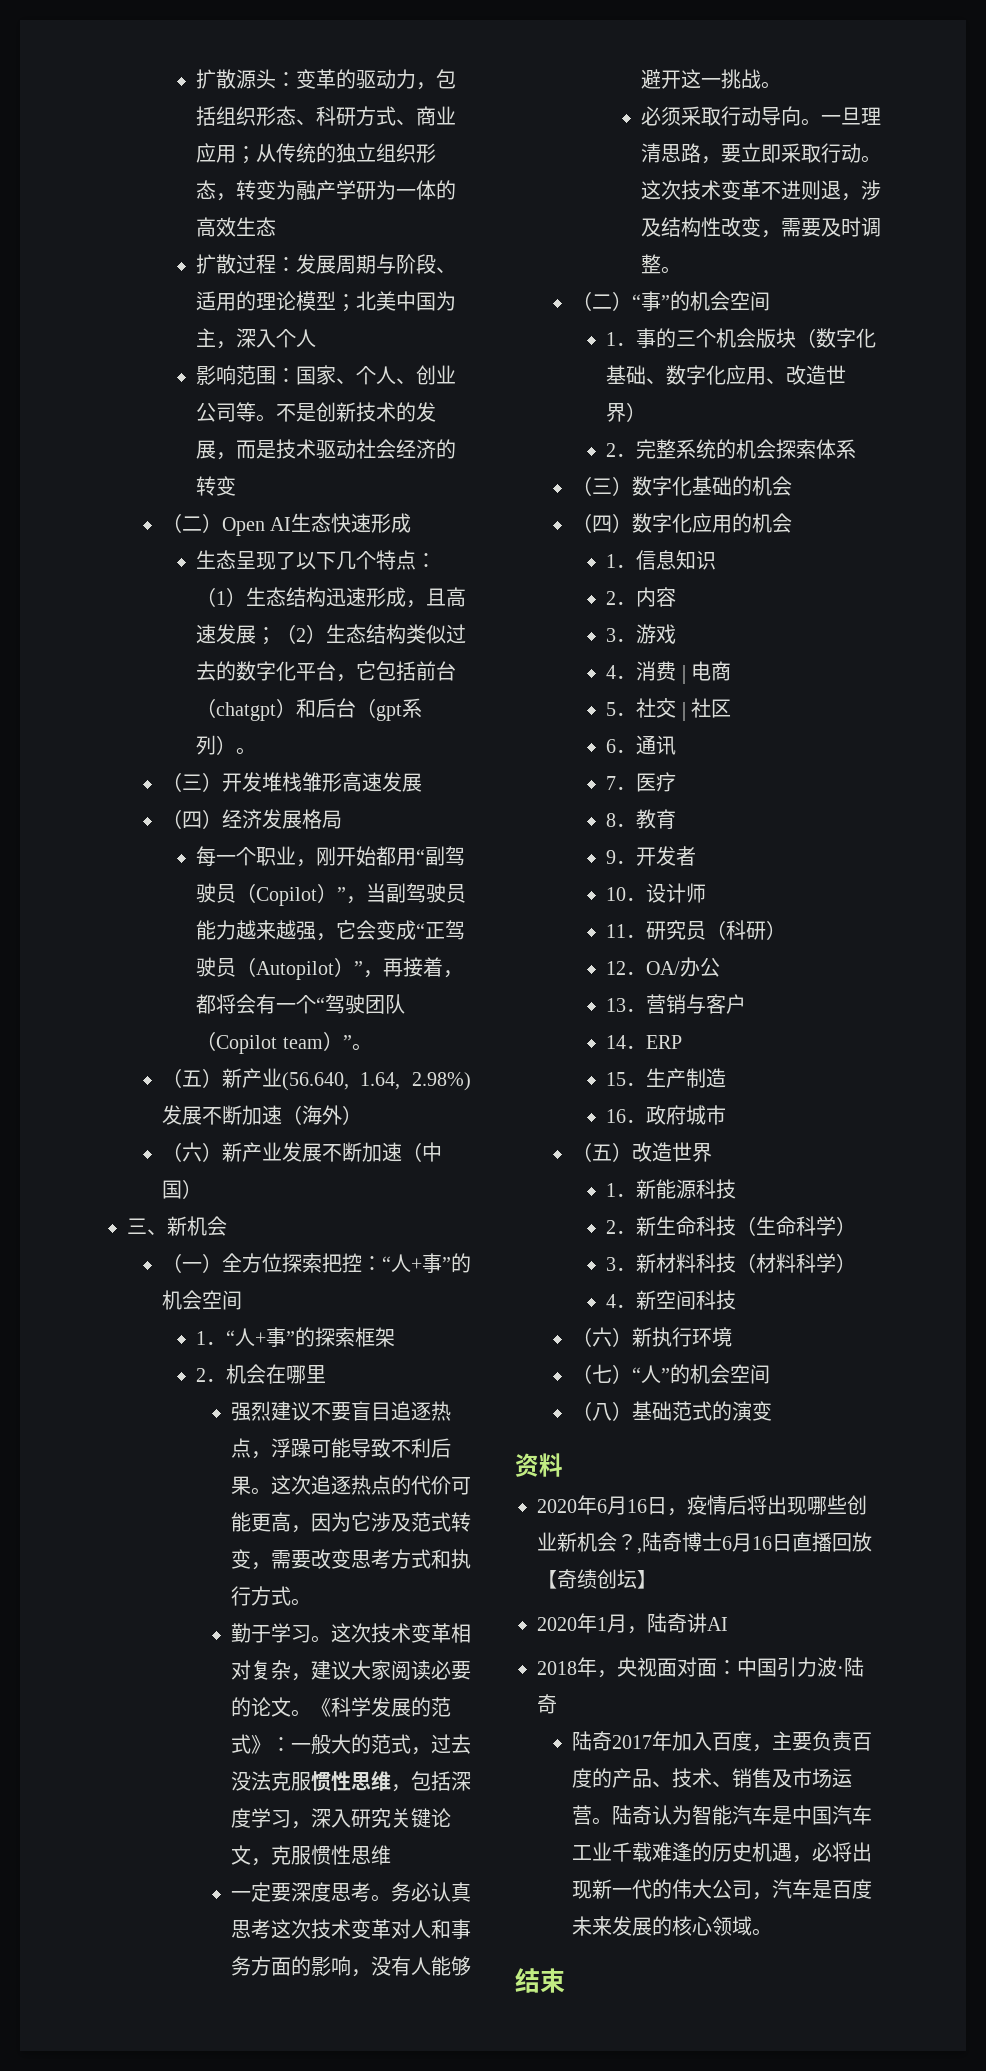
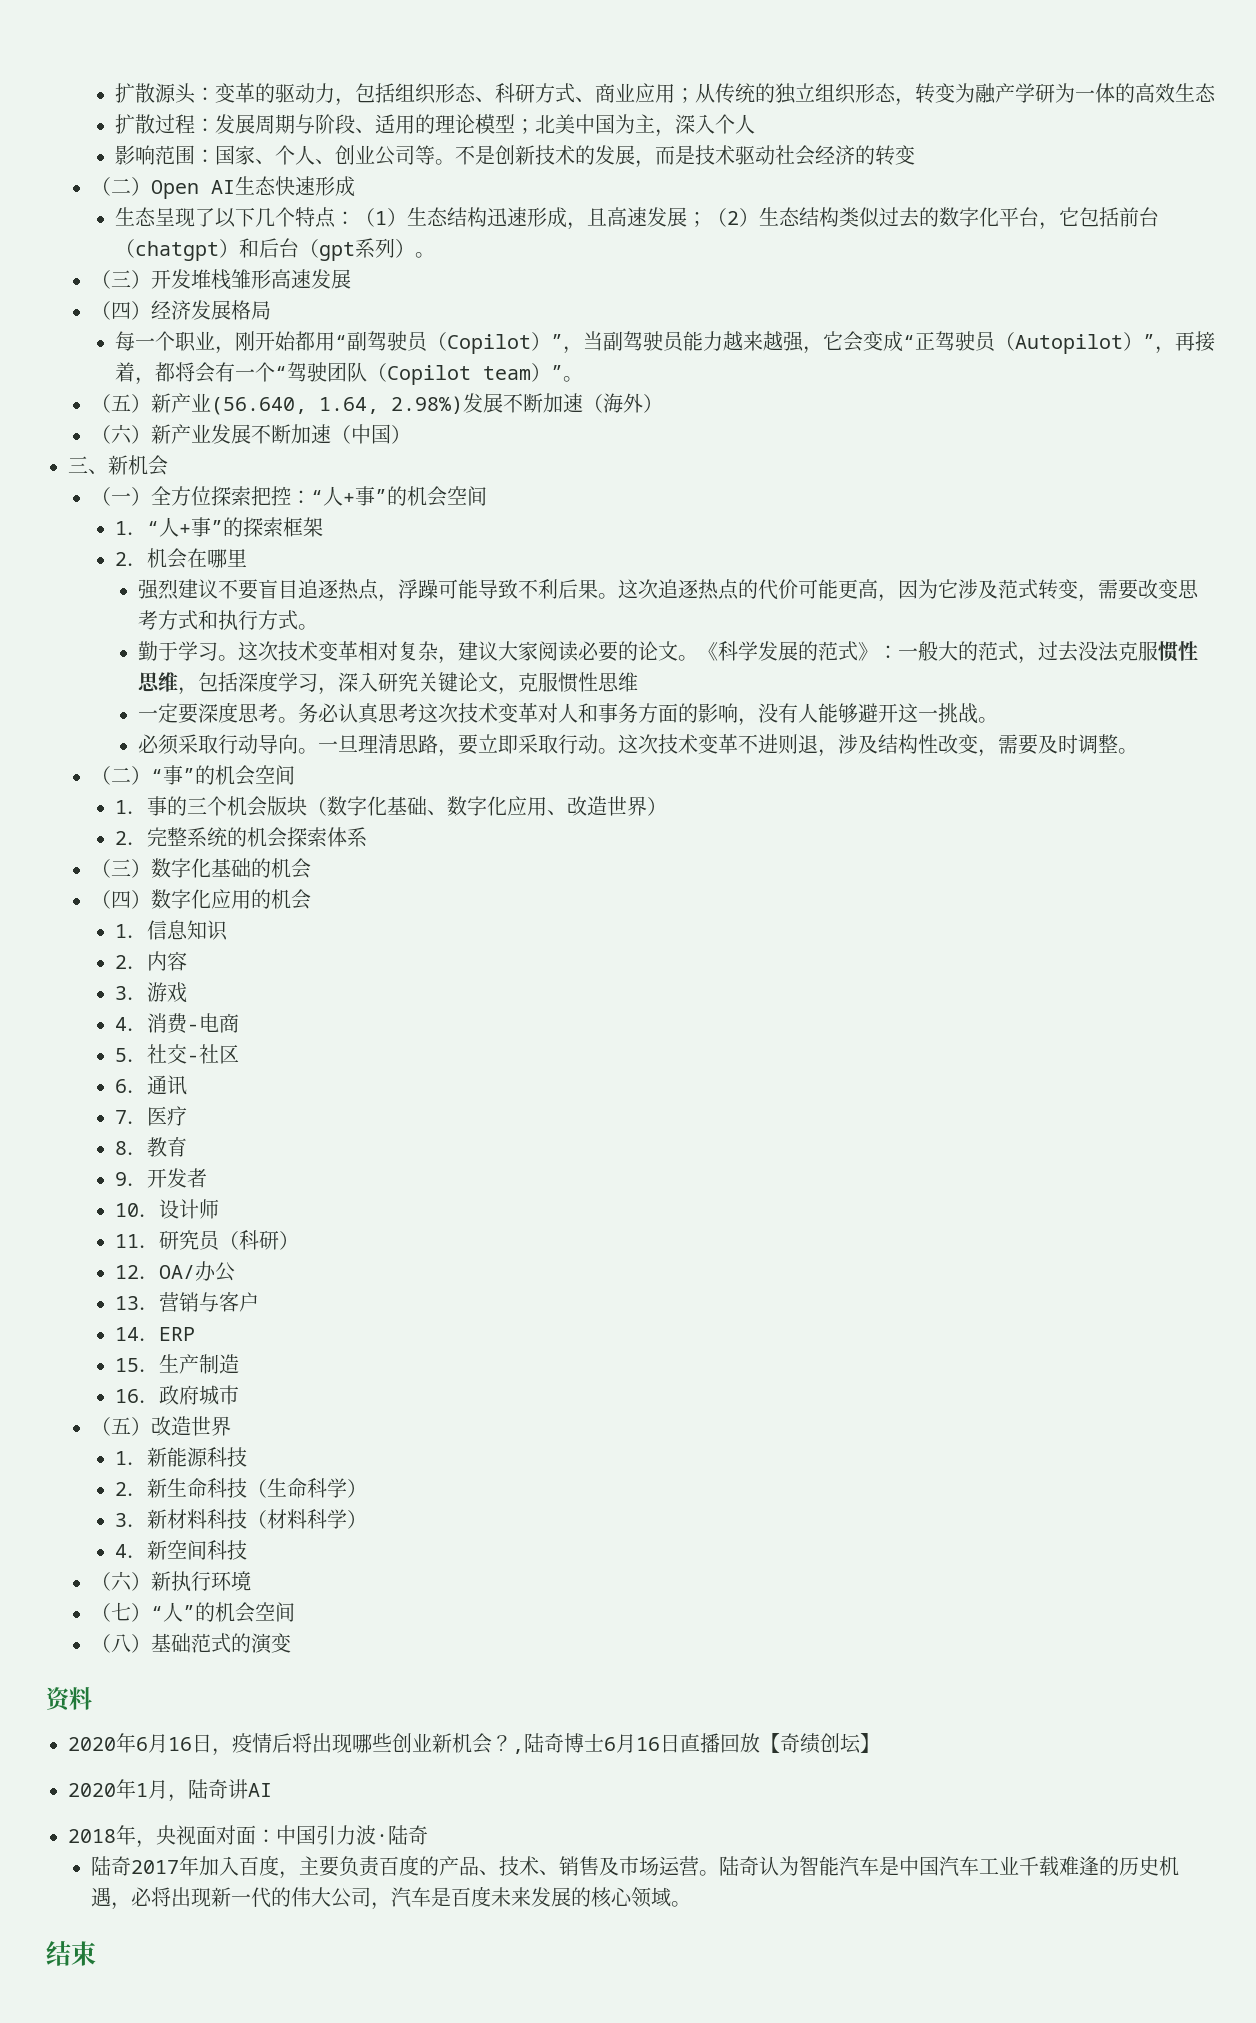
- 4．消费 | 电商
+ 4．消费-电商
- 5．社交 | 社区
+ 5．社交-社区

